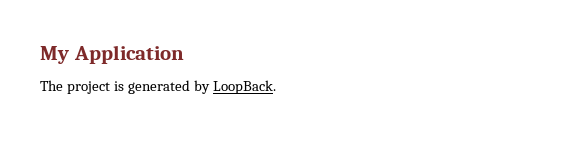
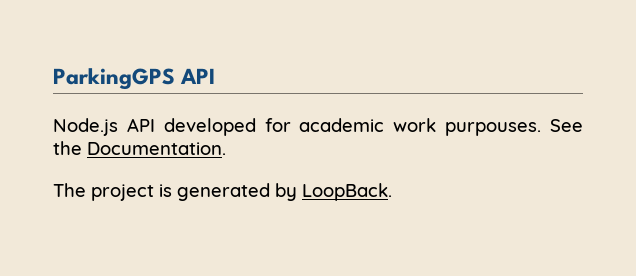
- My Application
+ ParkingGPS API
+ Node.js API developed for academic work purpouses. See the Documentation.

